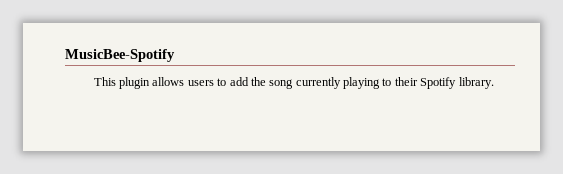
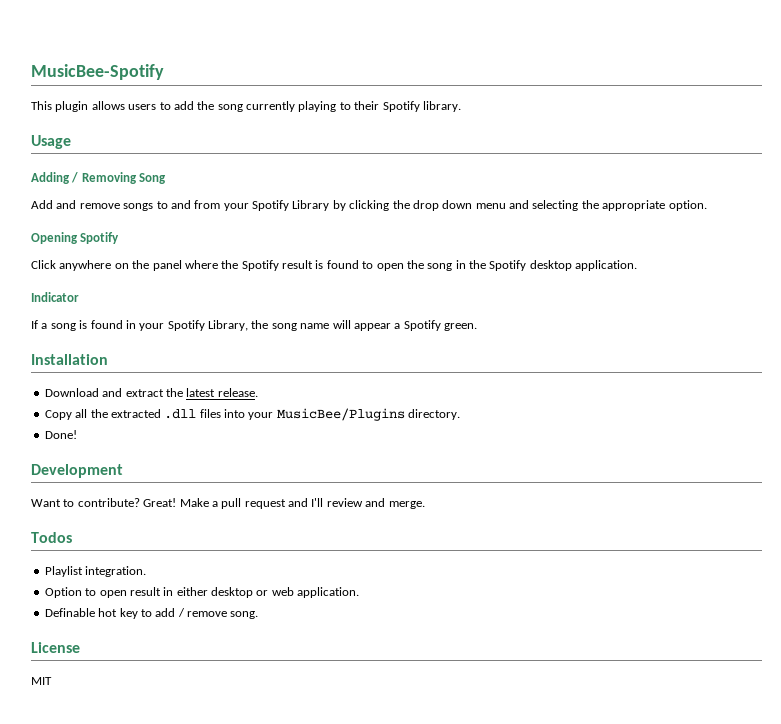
+ Usage
+ Adding / Removing Song
+ Add and remove songs to and from your Spotify Library by clicking the drop down menu and selecting the appropriate option.
+ Opening Spotify
+ Click anywhere on the panel where the Spotify result is found to open the song in the Spotify desktop application.
+ Indicator
+ If a song is found in your Spotify Library, the song name will appear a Spotify green.
+ Installation
+ Download and extract the latest release.
+ Copy all the extracted .dll files into your MusicBee/Plugins directory.
+ Done!
+ Development
+ Want to contribute? Great! Make a pull request and I'll review and merge.
+ Todos
+ Playlist integration.
+ Option to open result in either desktop or web application.
+ Definable hot key to add / remove song.
+ License
+ MIT

